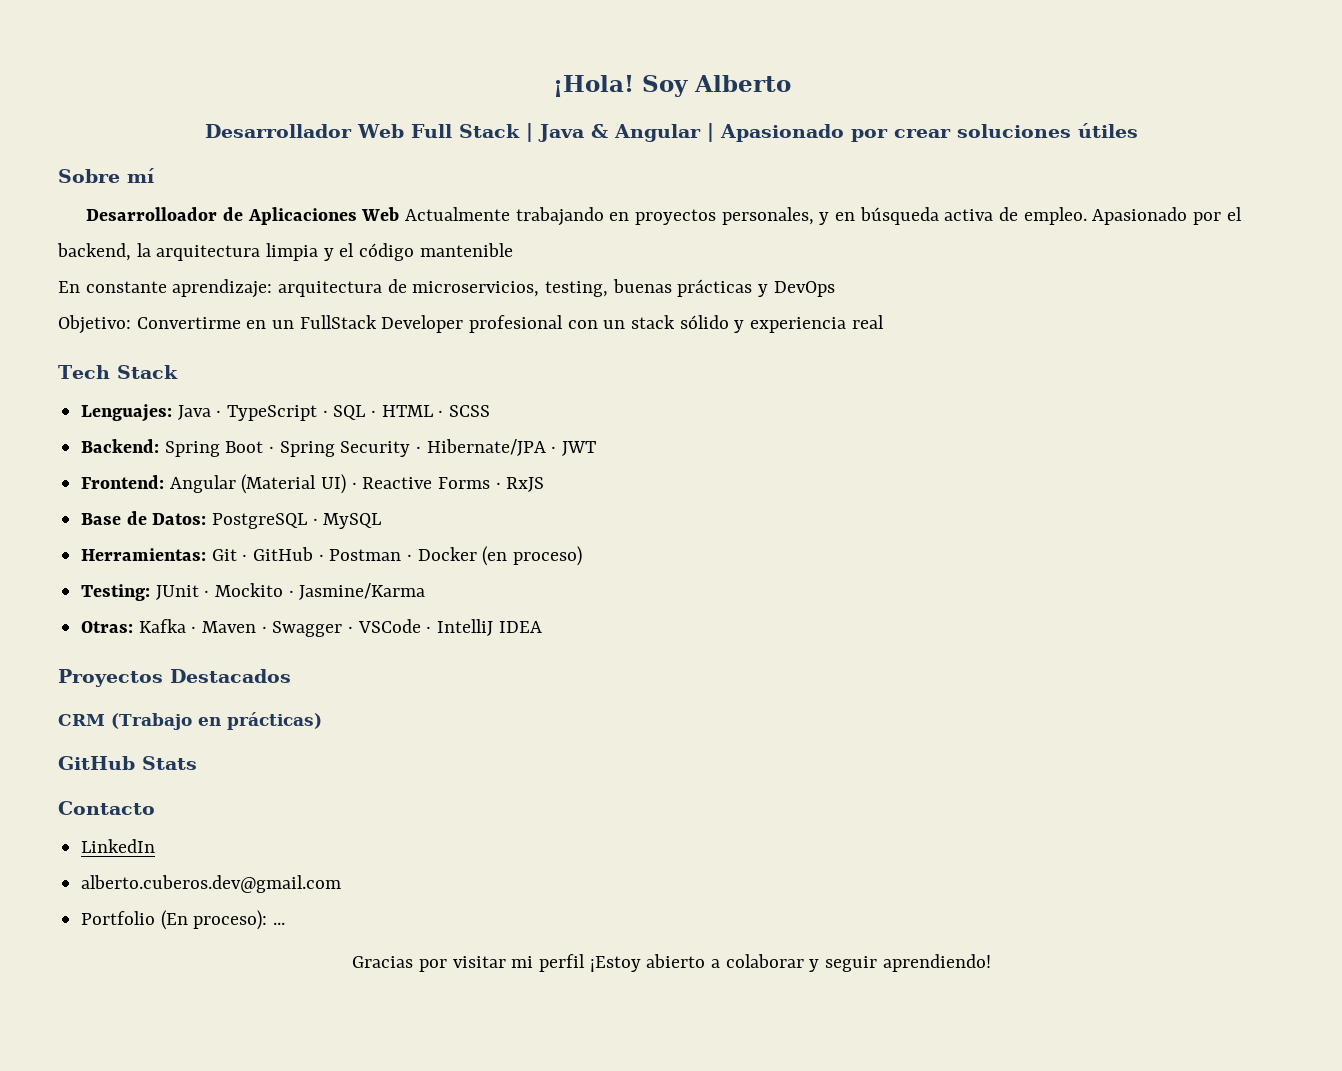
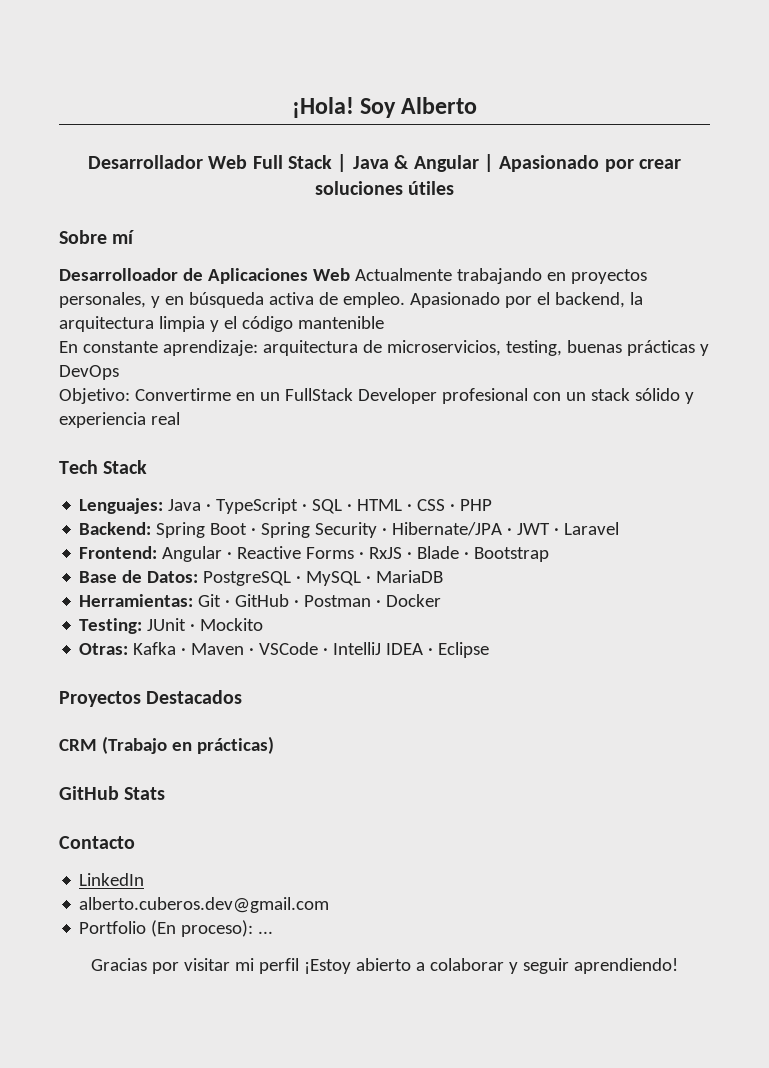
- Lenguajes: Java · TypeScript · SQL · HTML · SCSS
+ Lenguajes: Java · TypeScript · SQL · HTML · CSS · PHP
- Backend: Spring Boot · Spring Security · Hibernate/JPA · JWT
+ Backend: Spring Boot · Spring Security · Hibernate/JPA · JWT · Laravel
- Frontend: Angular (Material UI) · Reactive Forms · RxJS
+ Frontend: Angular · Reactive Forms · RxJS · Blade · Bootstrap
- Base de Datos: PostgreSQL · MySQL
+ Base de Datos: PostgreSQL · MySQL · MariaDB
- Herramientas: Git · GitHub · Postman · Docker (en proceso)
+ Herramientas: Git · GitHub · Postman · Docker
- Testing: JUnit · Mockito · Jasmine/Karma
+ Testing: JUnit · Mockito
- Otras: Kafka · Maven · Swagger · VSCode · IntelliJ IDEA
+ Otras: Kafka · Maven · VSCode · IntelliJ IDEA · Eclipse

